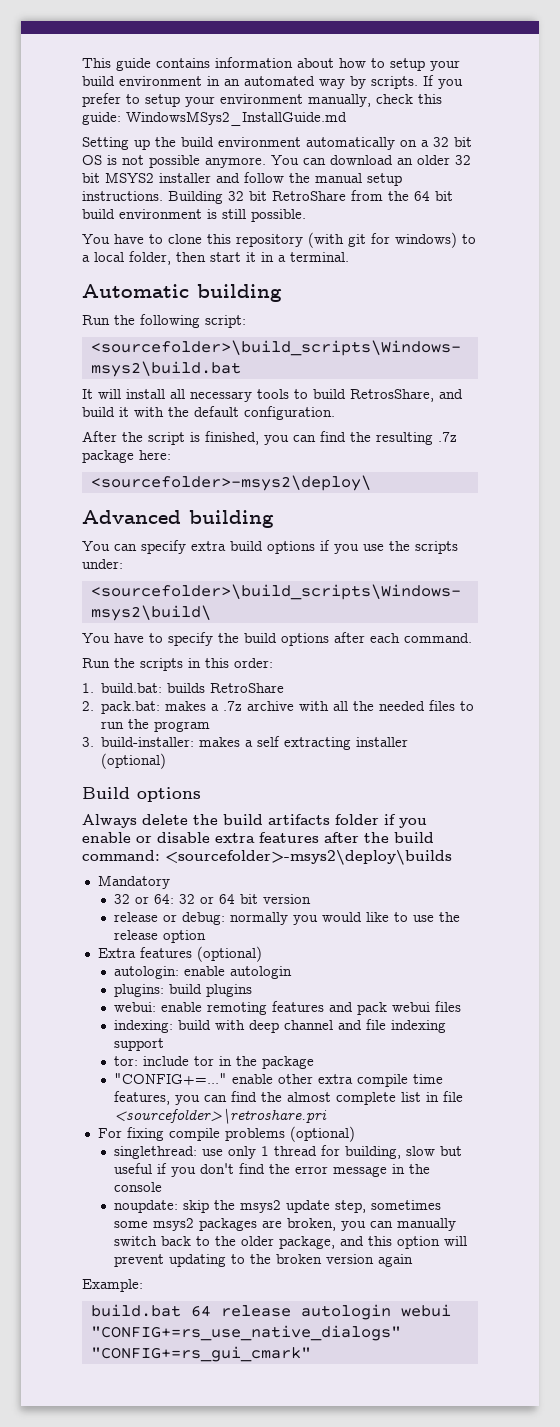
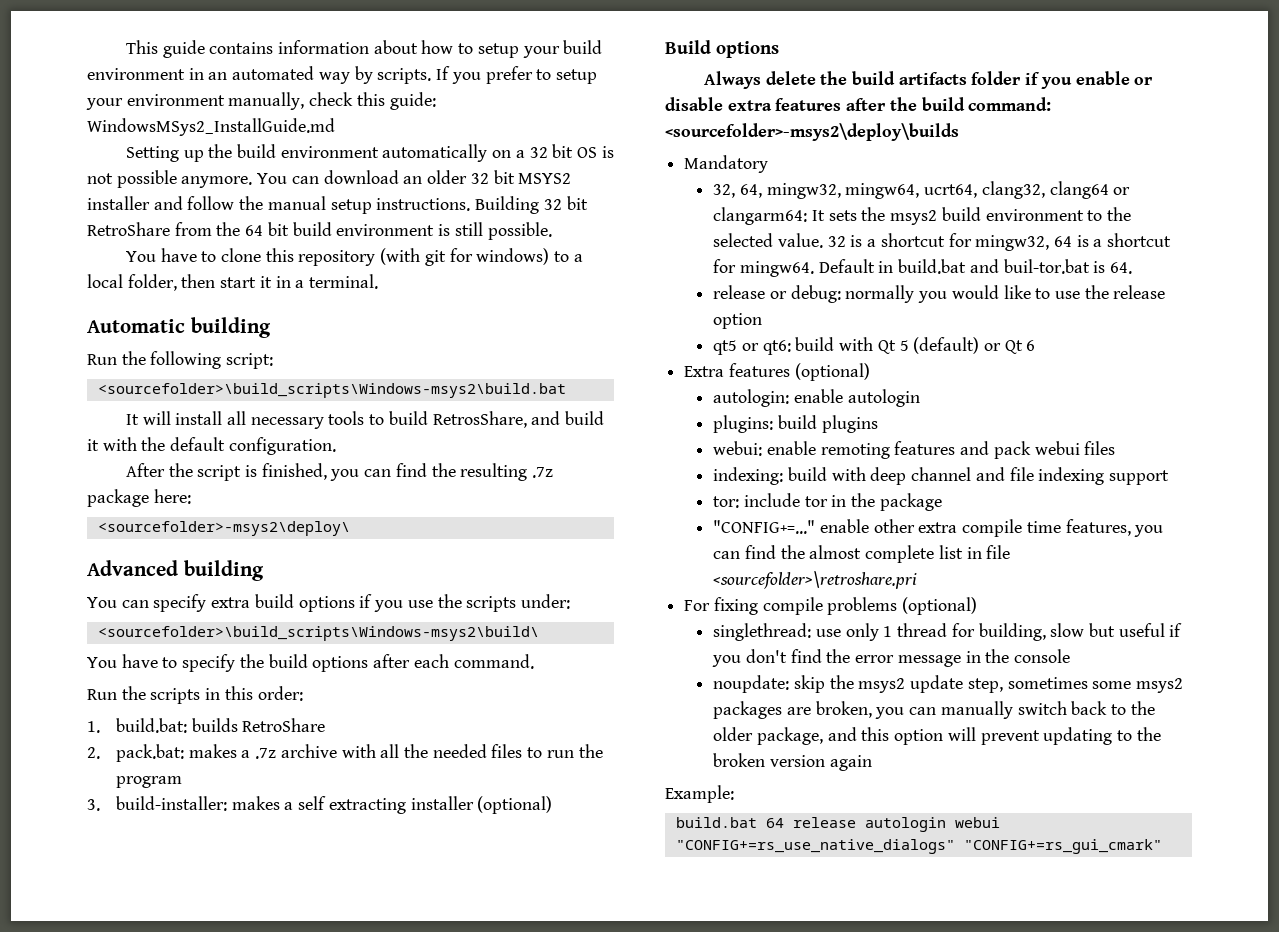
- 32 or 64: 32 or 64 bit version
+ 32, 64, mingw32, mingw64, ucrt64, clang32, clang64 or clangarm64: It sets the msys2 build environment to the selected value. 32 is a shortcut for mingw32, 64 is a shortcut for mingw64. Default in build.bat and buil-tor.bat is 64.
+ qt5 or qt6: build with Qt 5 (default) or Qt 6

